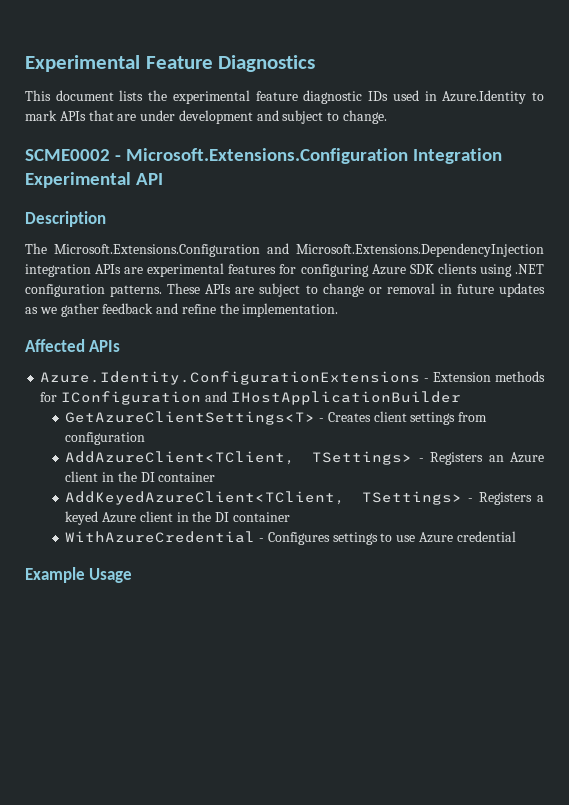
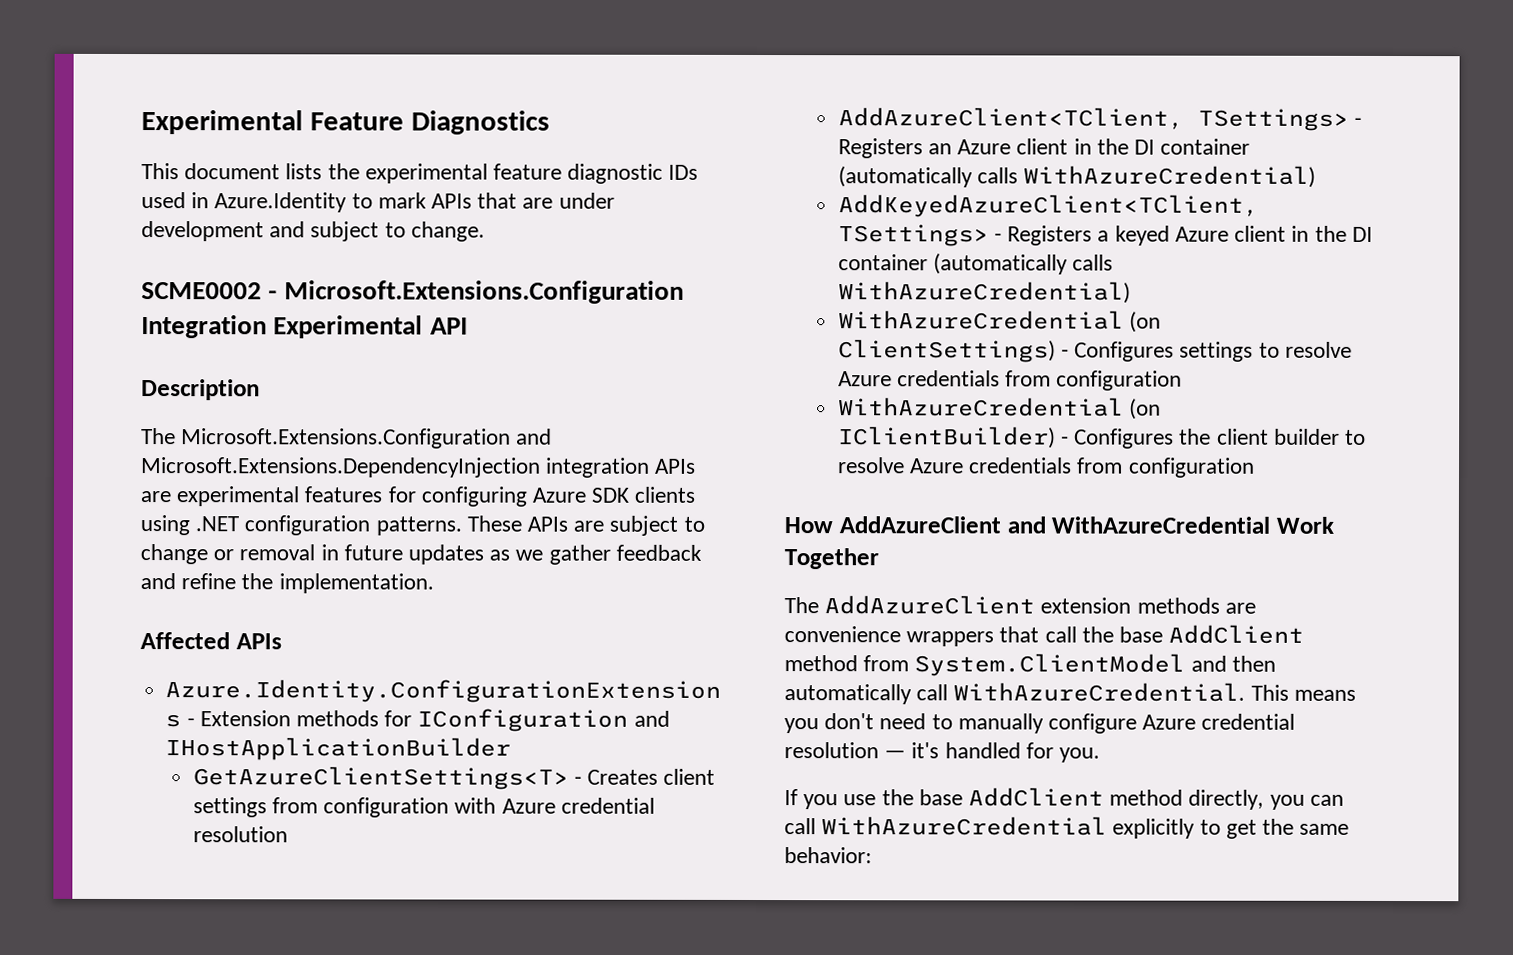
- GetAzureClientSettings<T> - Creates client settings from configuration
+ GetAzureClientSettings<T> - Creates client settings from configuration with Azure credential resolution
- AddAzureClient<TClient, TSettings> - Registers an Azure client in the DI container
+ AddAzureClient<TClient, TSettings> - Registers an Azure client in the DI container (automatically calls WithAzureCredential)
- AddKeyedAzureClient<TClient, TSettings> - Registers a keyed Azure client in the DI container
- WithAzureCredential - Configures settings to use Azure credential
- Example Usage
+ AddKeyedAzureClient<TClient, TSettings> - Registers a keyed Azure client in the DI container (automatically calls WithAzureCredential)
+ WithAzureCredential (on ClientSettings) - Configures settings to resolve Azure credentials from configuration
+ WithAzureCredential (on IClientBuilder) - Configures the client builder to resolve Azure credentials from configuration
+ How AddAzureClient and WithAzureCredential Work Together
+ The AddAzureClient extension methods are convenience wrappers that call the base AddClient method from System.ClientModel and then automatically call WithAzureCredential. This means you don't need to manually configure Azure credential resolution — it's handled for you.
+ If you use the base AddClient method directly, you can call WithAzureCredential explicitly to get the same behavior:

